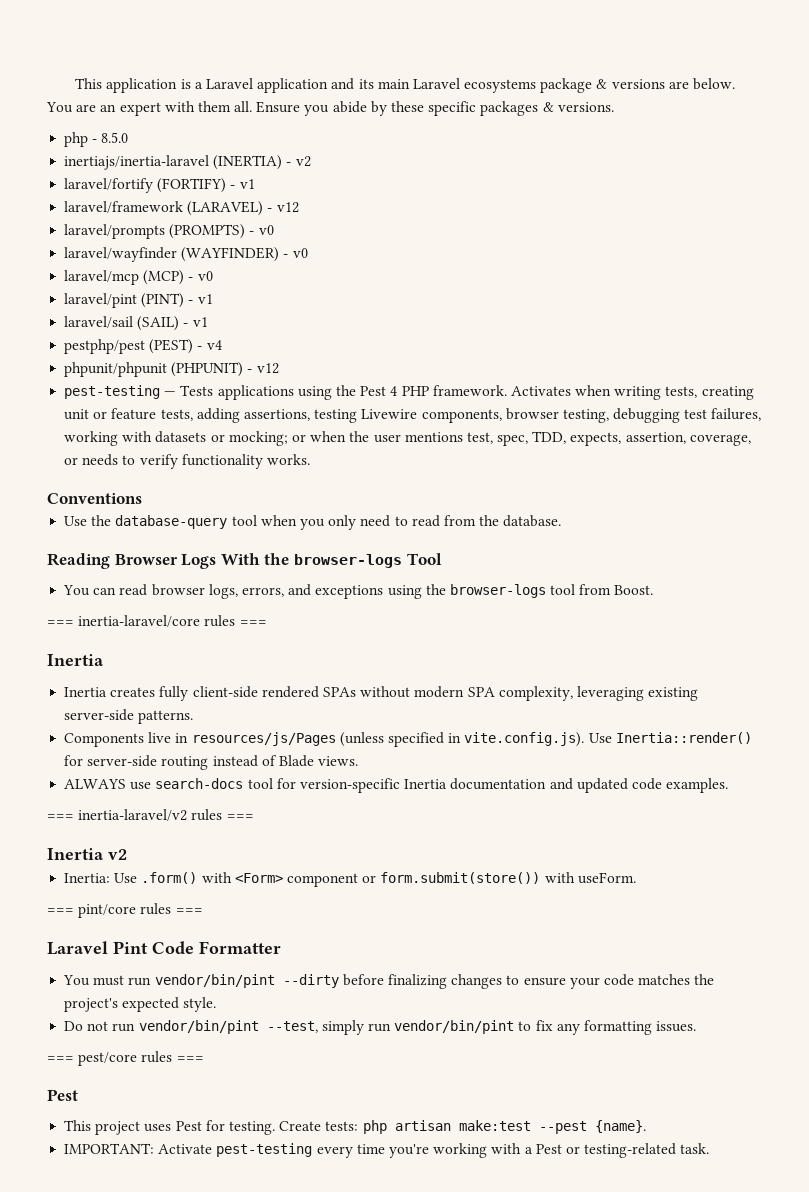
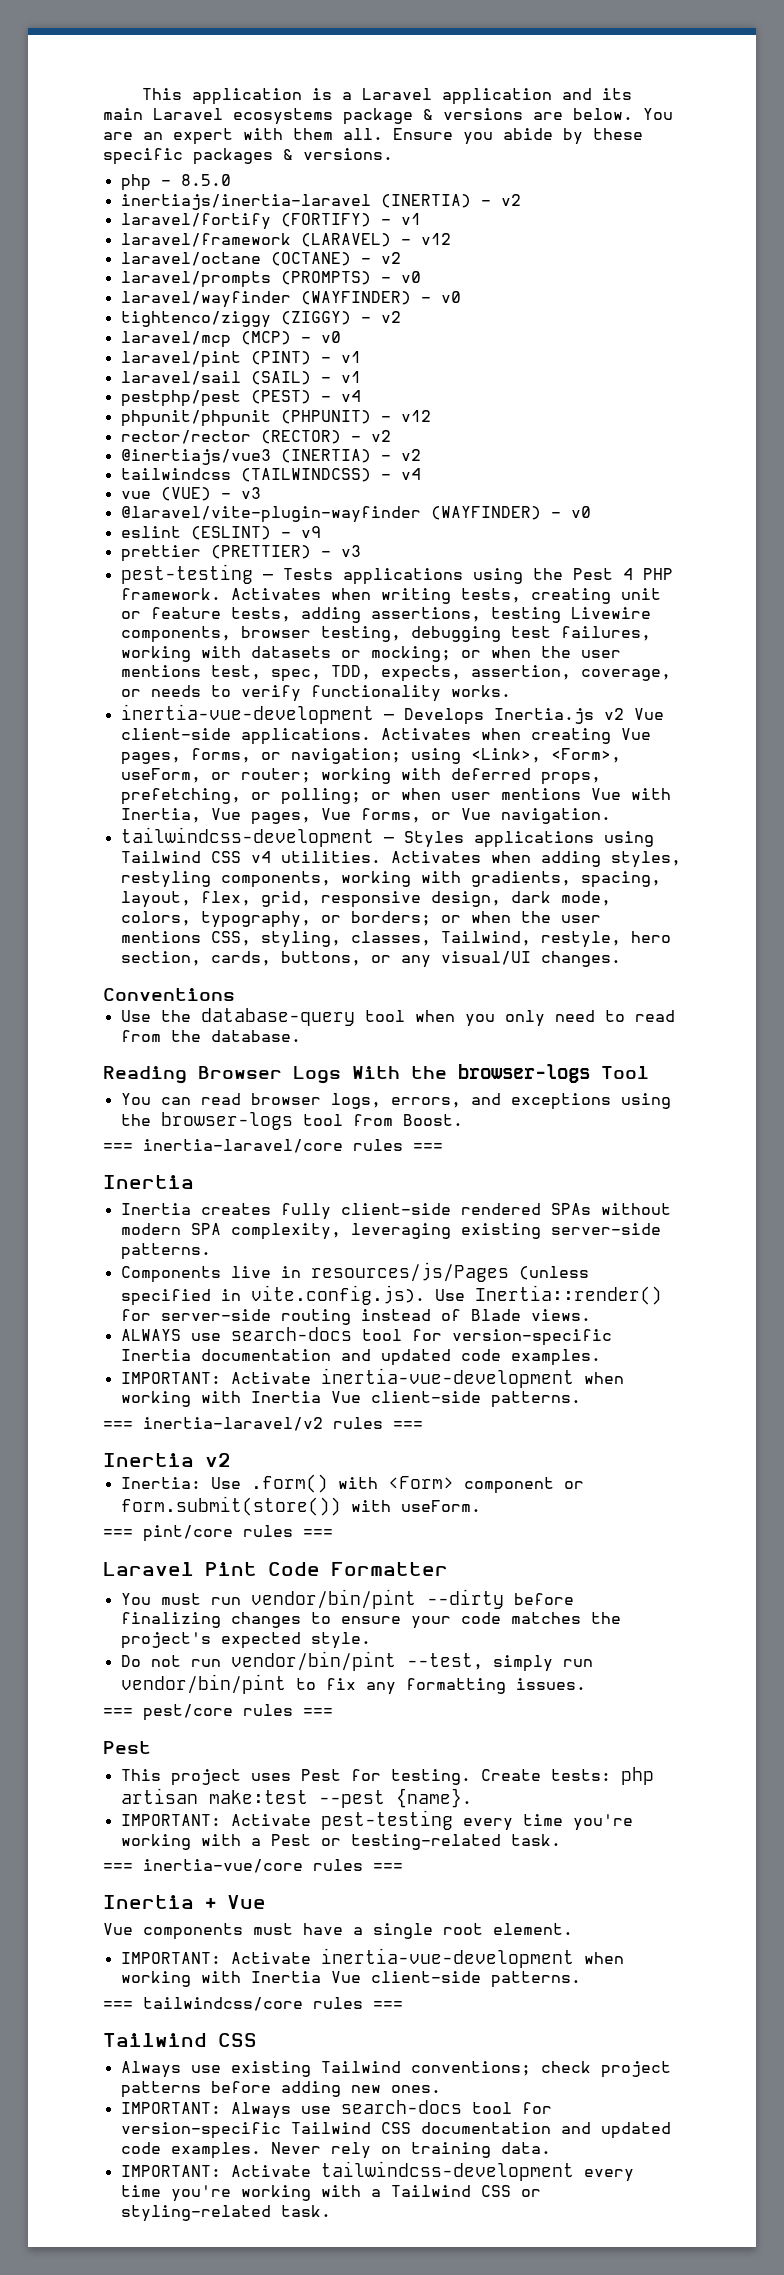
+ laravel/octane (OCTANE) - v2
+ tightenco/ziggy (ZIGGY) - v2
+ rector/rector (RECTOR) - v2
+ @inertiajs/vue3 (INERTIA) - v2
+ tailwindcss (TAILWINDCSS) - v4
+ vue (VUE) - v3
+ @laravel/vite-plugin-wayfinder (WAYFINDER) - v0
+ eslint (ESLINT) - v9
+ prettier (PRETTIER) - v3
+ inertia-vue-development — Develops Inertia.js v2 Vue client-side applications. Activates when creating Vue pages, forms, or navigation; using <Link>, <Form>, useForm, or router; working with deferred props, prefetching, or polling; or when user mentions Vue with Inertia, Vue pages, Vue forms, or Vue navigation.
+ tailwindcss-development — Styles applications using Tailwind CSS v4 utilities. Activates when adding styles, restyling components, working with gradients, spacing, layout, flex, grid, responsive design, dark mode, colors, typography, or borders; or when the user mentions CSS, styling, classes, Tailwind, restyle, hero section, cards, buttons, or any visual/UI changes.
  ALWAYS use search-docs tool for version-specific Inertia documentation and updated code examples.
+ IMPORTANT: Activate inertia-vue-development when working with Inertia Vue client-side patterns.
+ === inertia-vue/core rules ===
+ Inertia + Vue
+ Vue components must have a single root element.
+ IMPORTANT: Activate inertia-vue-development when working with Inertia Vue client-side patterns.
+ === tailwindcss/core rules ===
+ Tailwind CSS
+ Always use existing Tailwind conventions; check project patterns before adding new ones.
+ IMPORTANT: Always use search-docs tool for version-specific Tailwind CSS documentation and updated code examples. Never rely on training data.
+ IMPORTANT: Activate tailwindcss-development every time you're working with a Tailwind CSS or styling-related task.

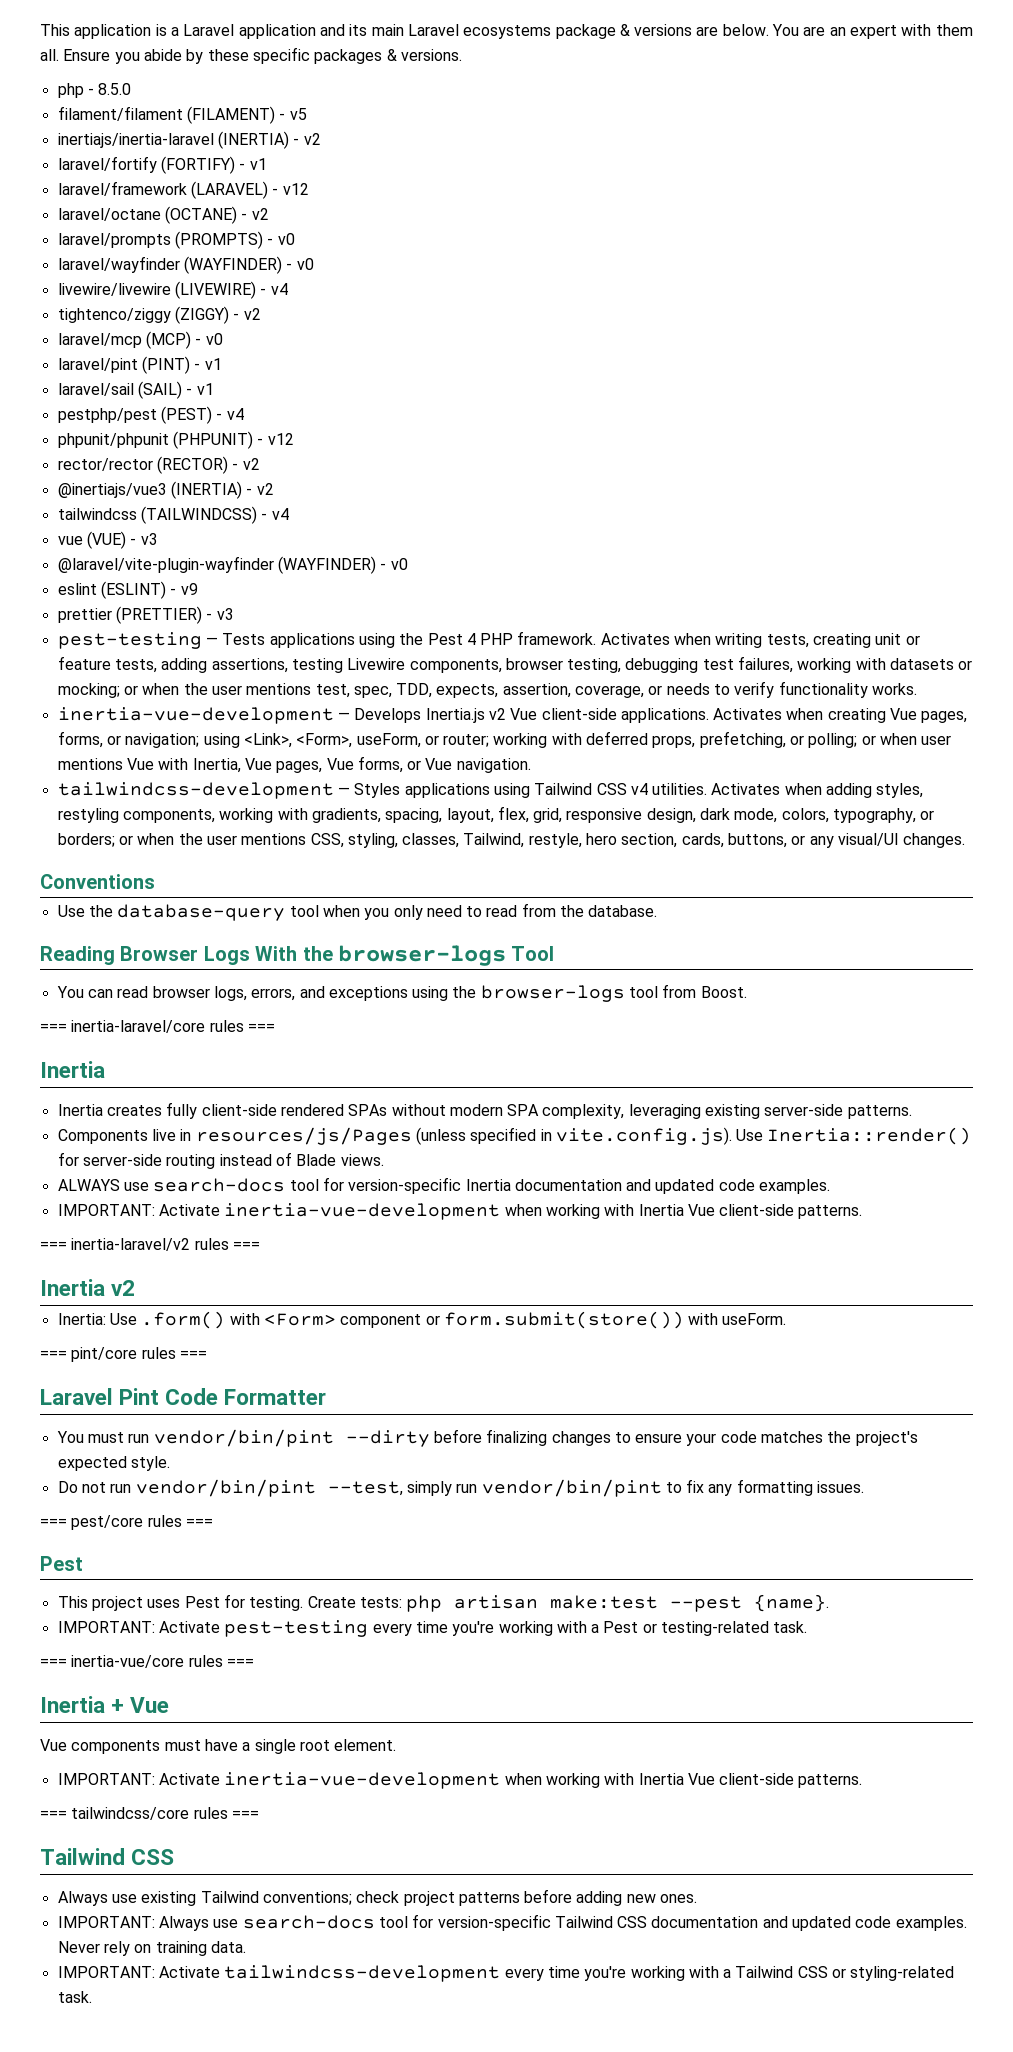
+ filament/filament (FILAMENT) - v5
+ livewire/livewire (LIVEWIRE) - v4

